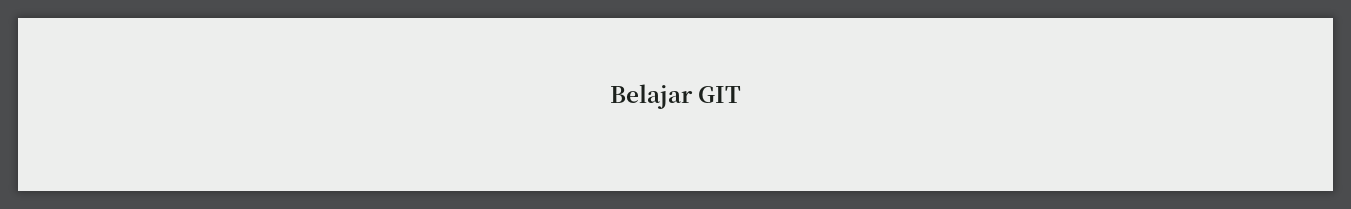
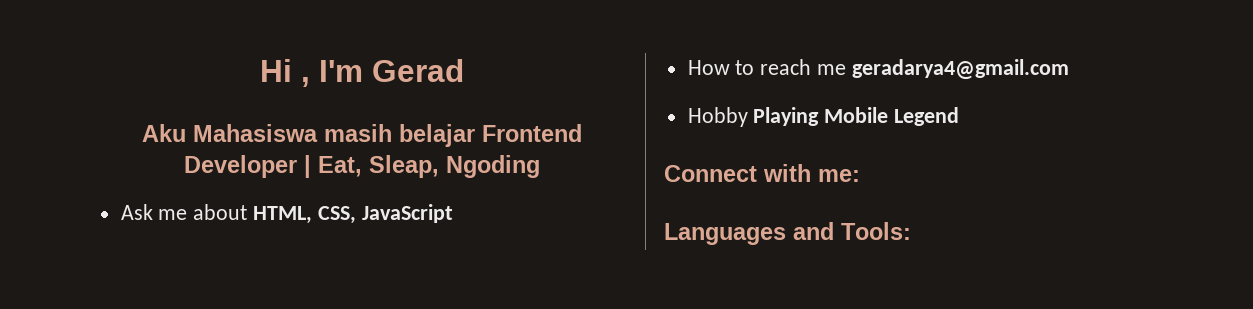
- Belajar GIT
+ Hi , I'm Gerad
+ Aku Mahasiswa masih belajar Frontend Developer | Eat, Sleap, Ngoding
+ Ask me about HTML, CSS, JavaScript
+ How to reach me geradarya4@gmail.com
+ Hobby Playing Mobile Legend
+ Connect with me:
+ Languages and Tools:

